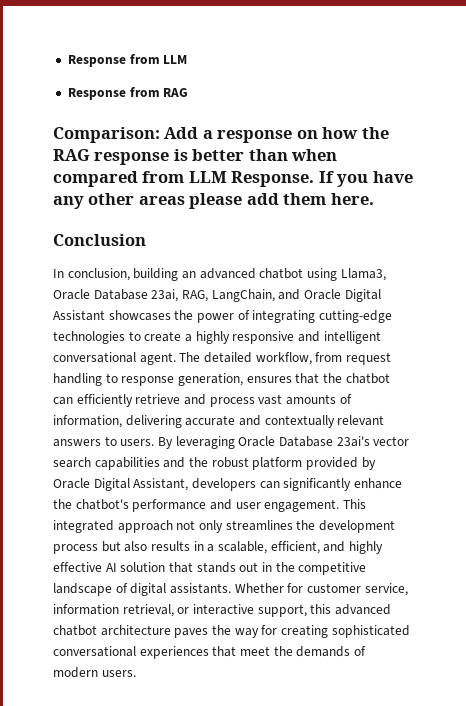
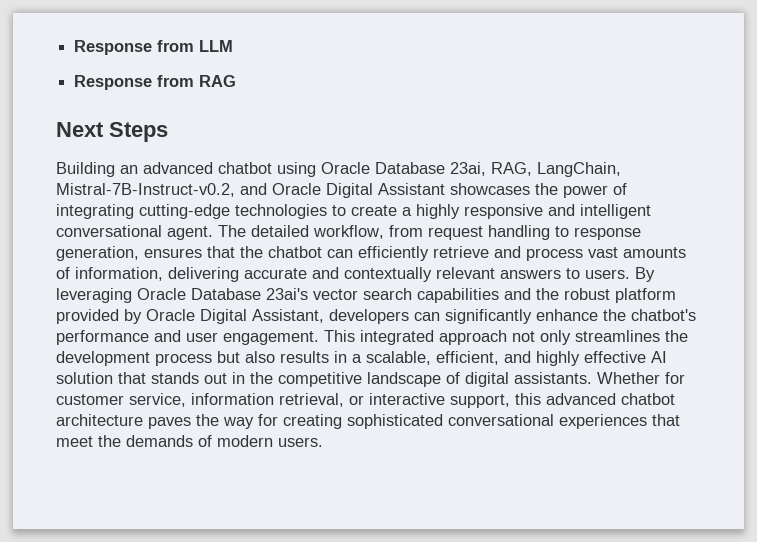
- Comparison: Add a response on how the RAG response is better than when compared from LLM Response. If you have any other areas please add them here.
- Conclusion
- In conclusion, building an advanced chatbot using Llama3, Oracle Database 23ai, RAG, LangChain, and Oracle Digital Assistant showcases the power of integrating cutting-edge technologies to create a highly responsive and intelligent conversational agent.
+ Next Steps
+ Building an advanced chatbot using Oracle Database 23ai, RAG, LangChain, Mistral-7B-Instruct-v0.2, and Oracle Digital Assistant showcases the power of integrating cutting-edge technologies to create a highly responsive and intelligent conversational agent.

